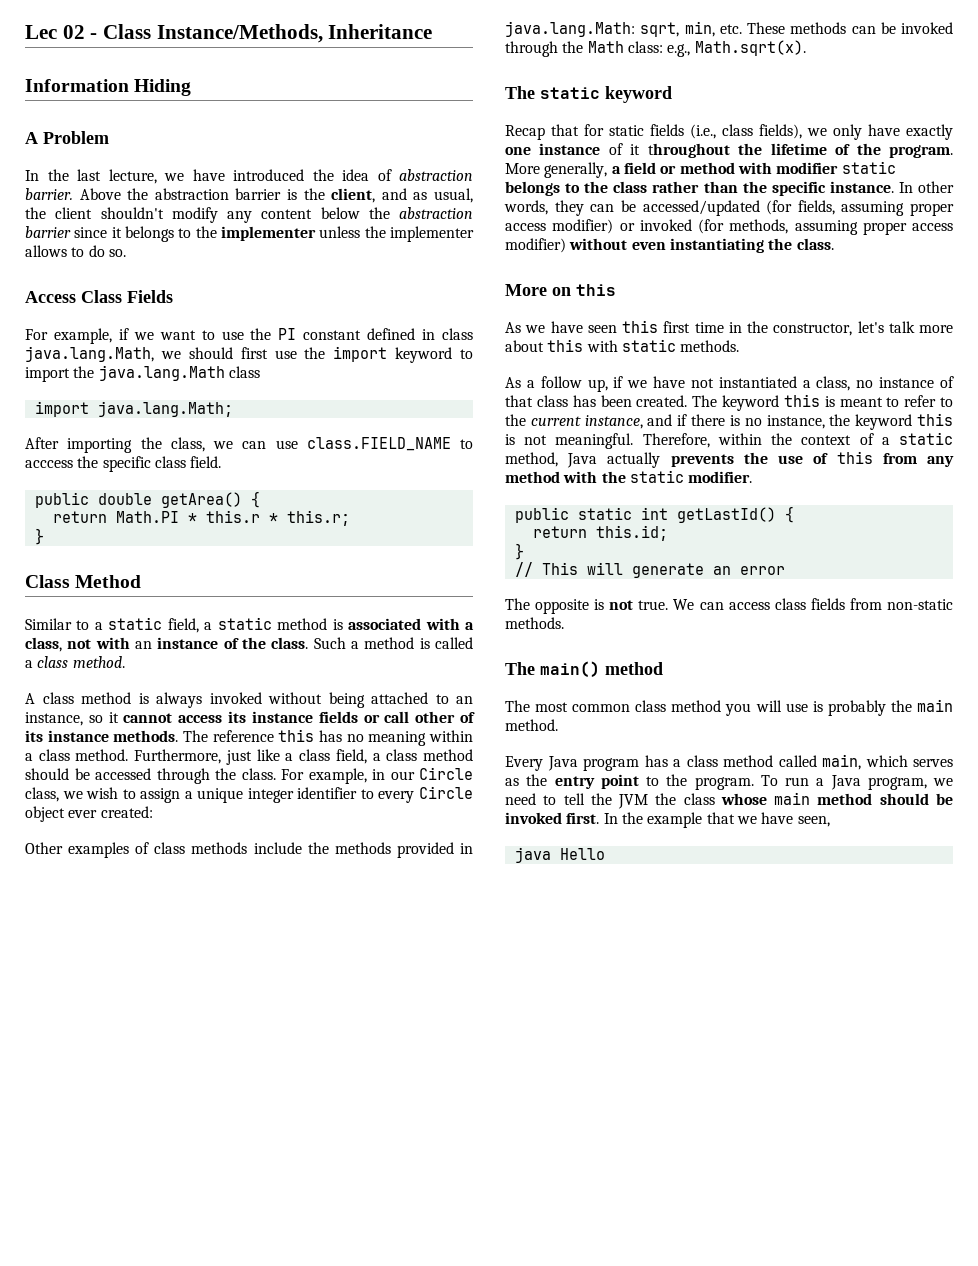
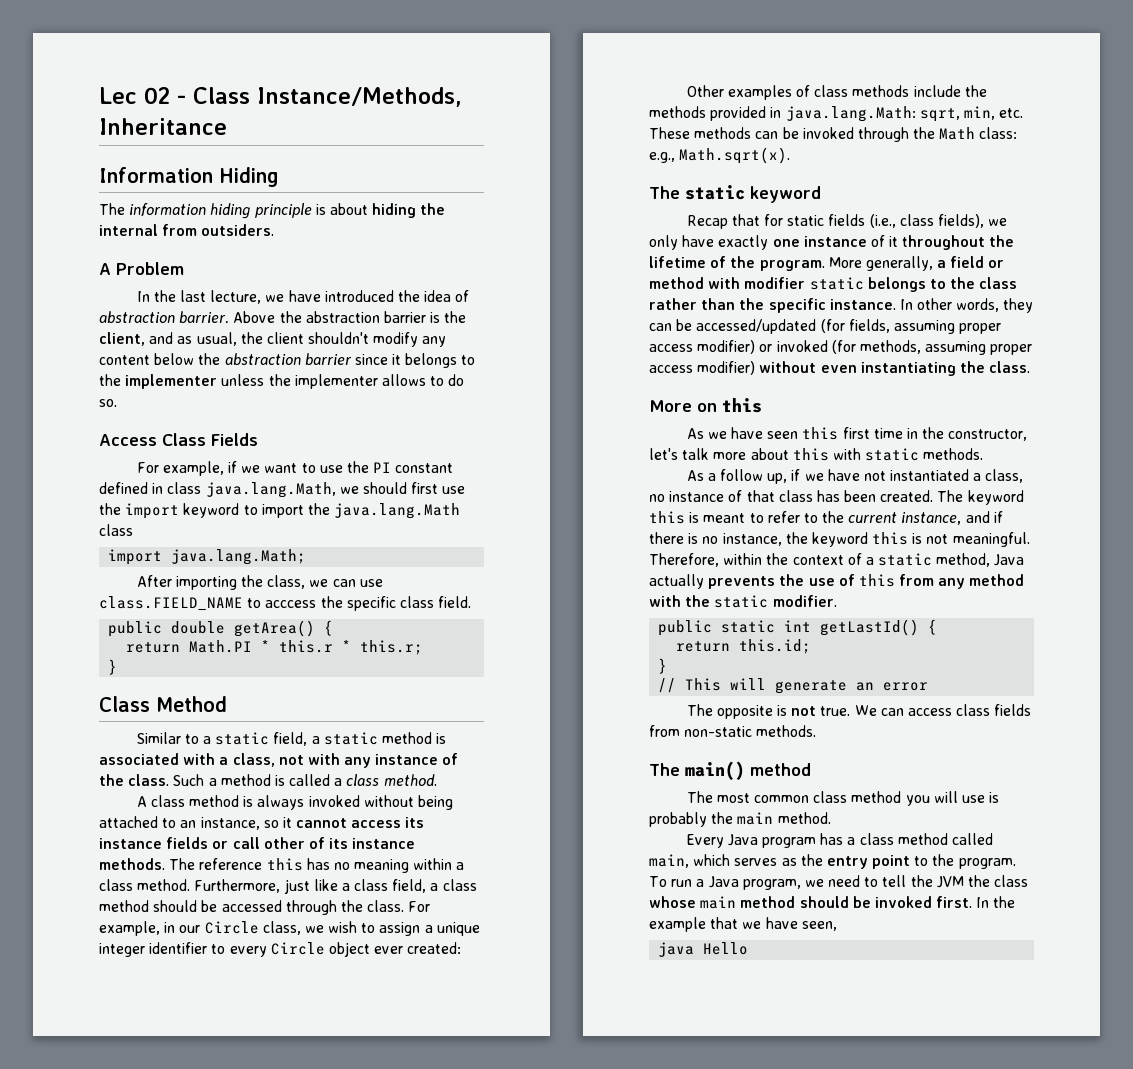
+ The information hiding principle is about hiding the internal from outsiders.
- Similar to a static field, a static method is associated with a class, not with an instance of the class.
+ Similar to a static field, a static method is associated with a class, not with any instance of the class.

